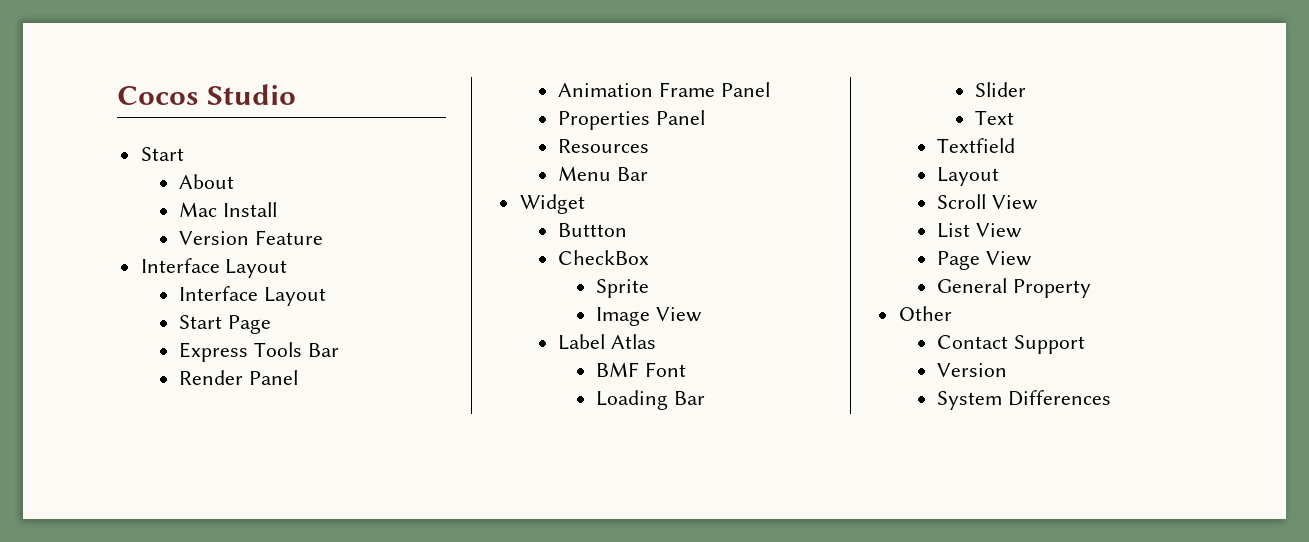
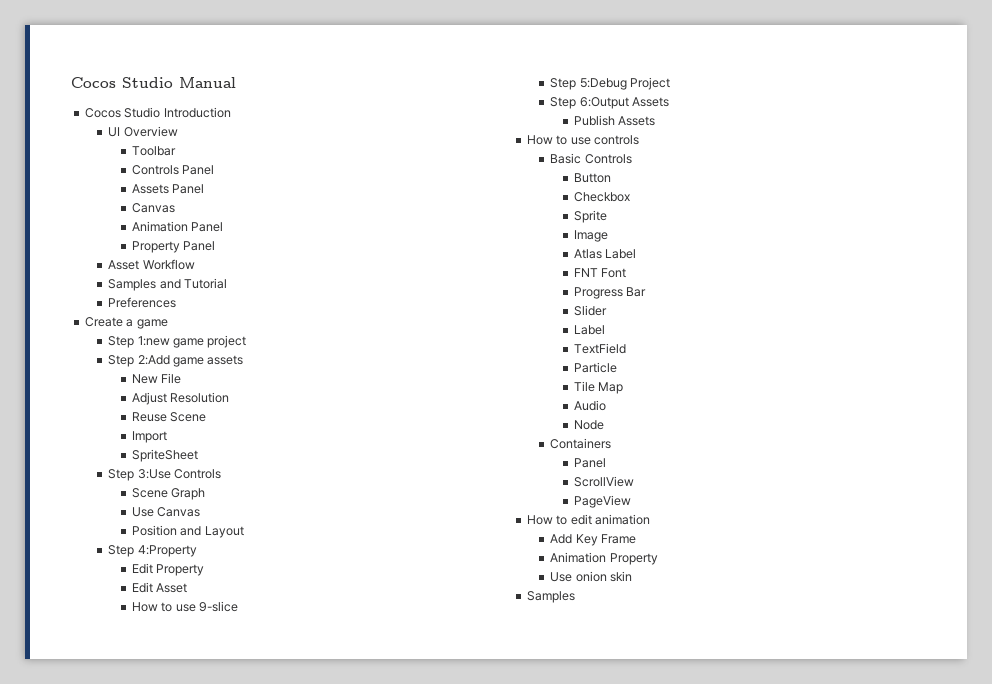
- Cocos Studio
- Start
- About
- Mac Install
- Version Feature
- Interface Layout
- Interface Layout
- Start Page
- Express Tools Bar
- Render Panel
- Animation Frame Panel
- Properties Panel
- Resources
- Menu Bar
- Widget
- Buttton
- CheckBox
+ Cocos Studio Manual
+ Cocos Studio Introduction
+ UI Overview
+ Toolbar
+ Controls Panel
+ Assets Panel
+ Canvas
+ Animation Panel
+ Property Panel
+ Asset Workflow
+ Samples and Tutorial
+ Preferences
+ Create a game
+ Step 1:new game project
+ Step 2:Add game assets
+ New File
+ Adjust Resolution
+ Reuse Scene
+ Import
+ SpriteSheet
+ Step 3:Use Controls
+ Scene Graph
+ Use Canvas
+ Position and Layout
+ Step 4:Property
+ Edit Property
+ Edit Asset
+ How to use 9-slice
+ Step 5:Debug Project
+ Step 6:Output Assets
+ Publish Assets
+ How to use controls
+ Basic Controls
+ Button
+ Checkbox
- Image View
- Label Atlas
- BMF Font
+ Image
+ Atlas Label
+ FNT Font
- Loading Bar
+ Progress Bar
  Slider
- Text
- Textfield
- Layout
- Scroll View
- List View
- Page View
- General Property
- Other
- Contact Support
- Version
- System Differences
+ Label
+ TextField
+ Particle
+ Tile Map
+ Audio
+ Node
+ Containers
+ Panel
+ ScrollView
+ PageView
+ How to edit animation
+ Add Key Frame
+ Animation Property
+ Use onion skin
+ Samples

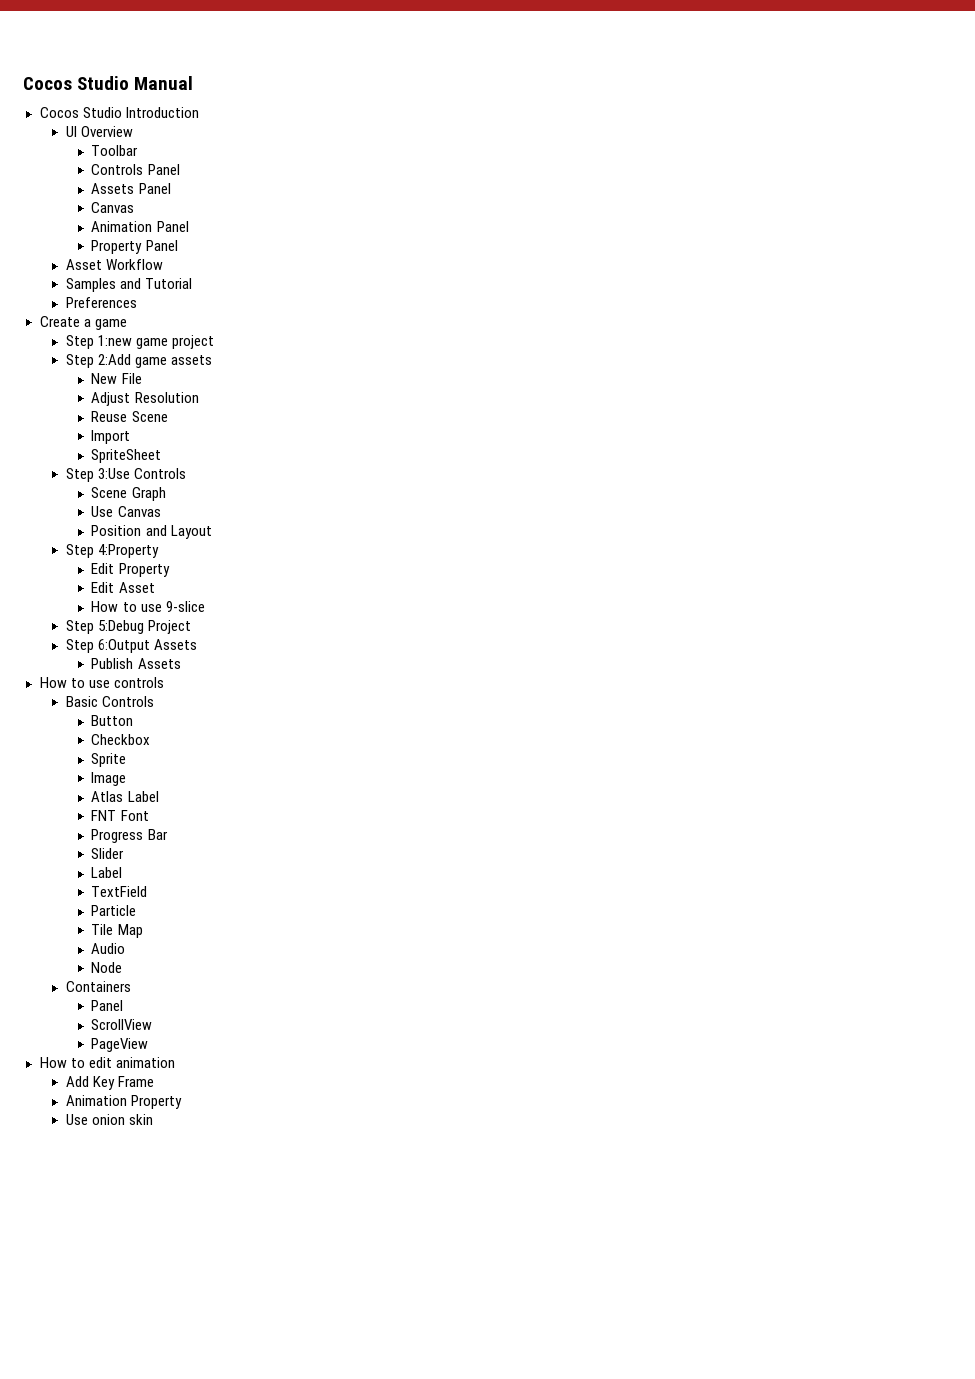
  Use onion skin
- Samples

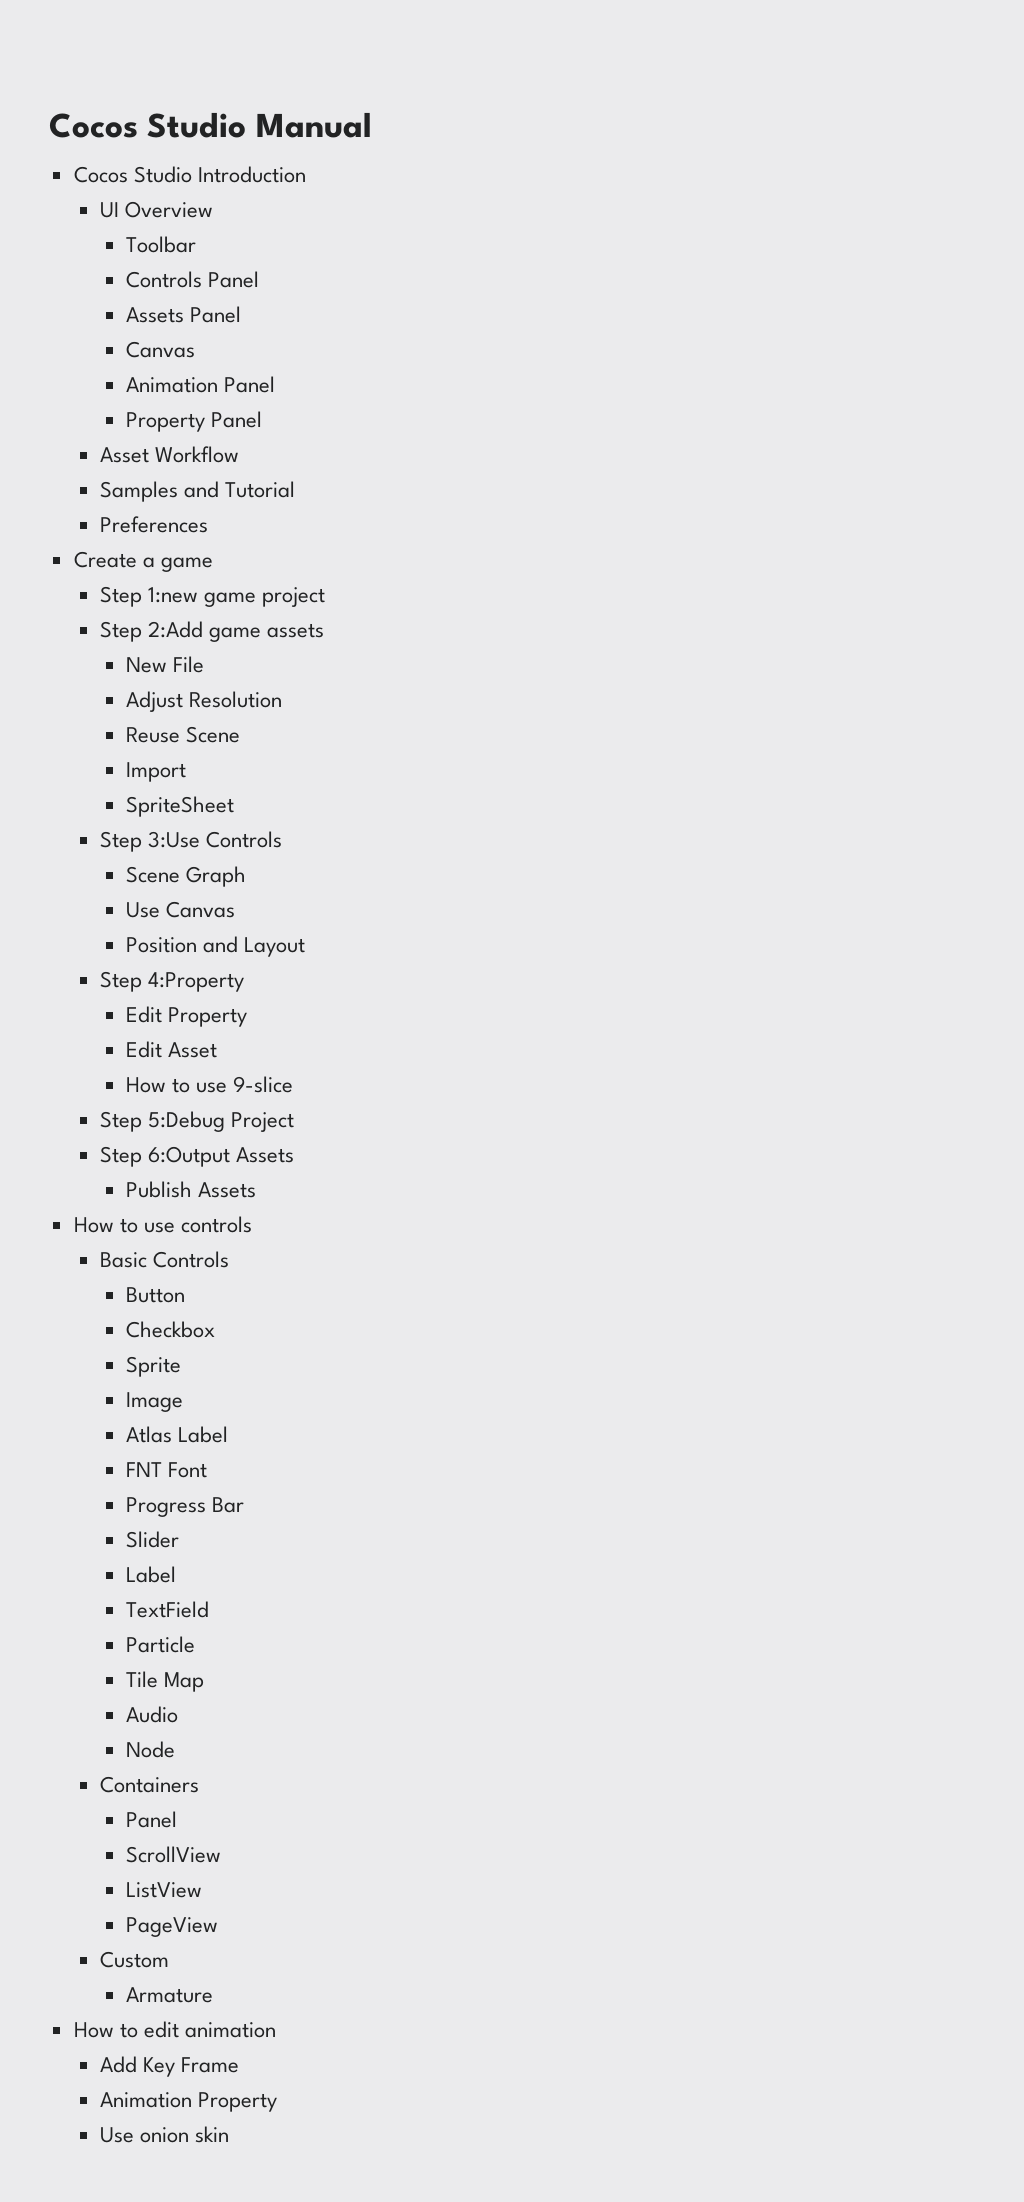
+ ListView
+ Custom
+ Armature

